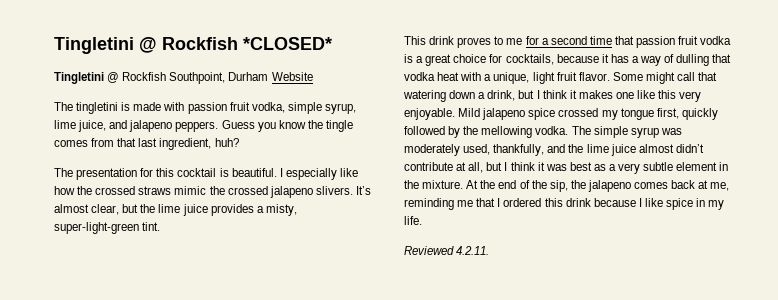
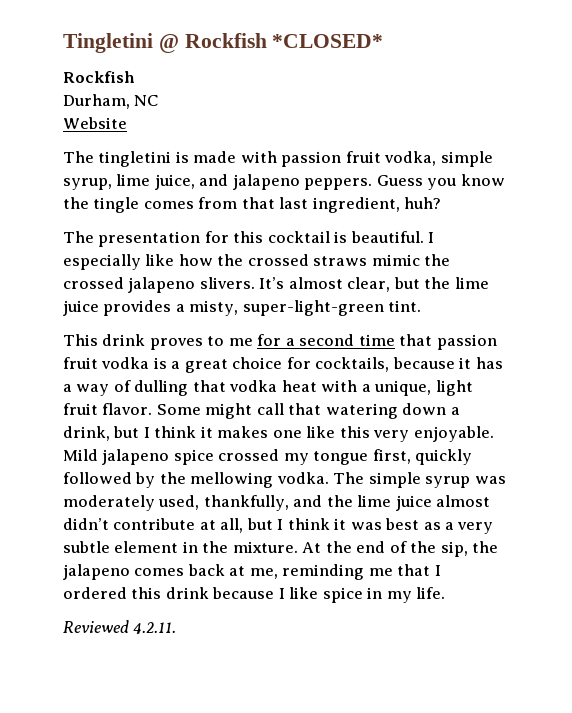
  Tingletini @ Rockfish *CLOSED*
- Tingletini @ Rockfish Southpoint, Durham Website
+ Rockfish
+ Durham, NC
+ Website

